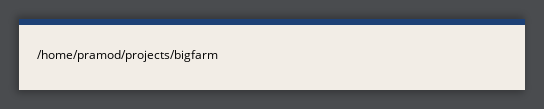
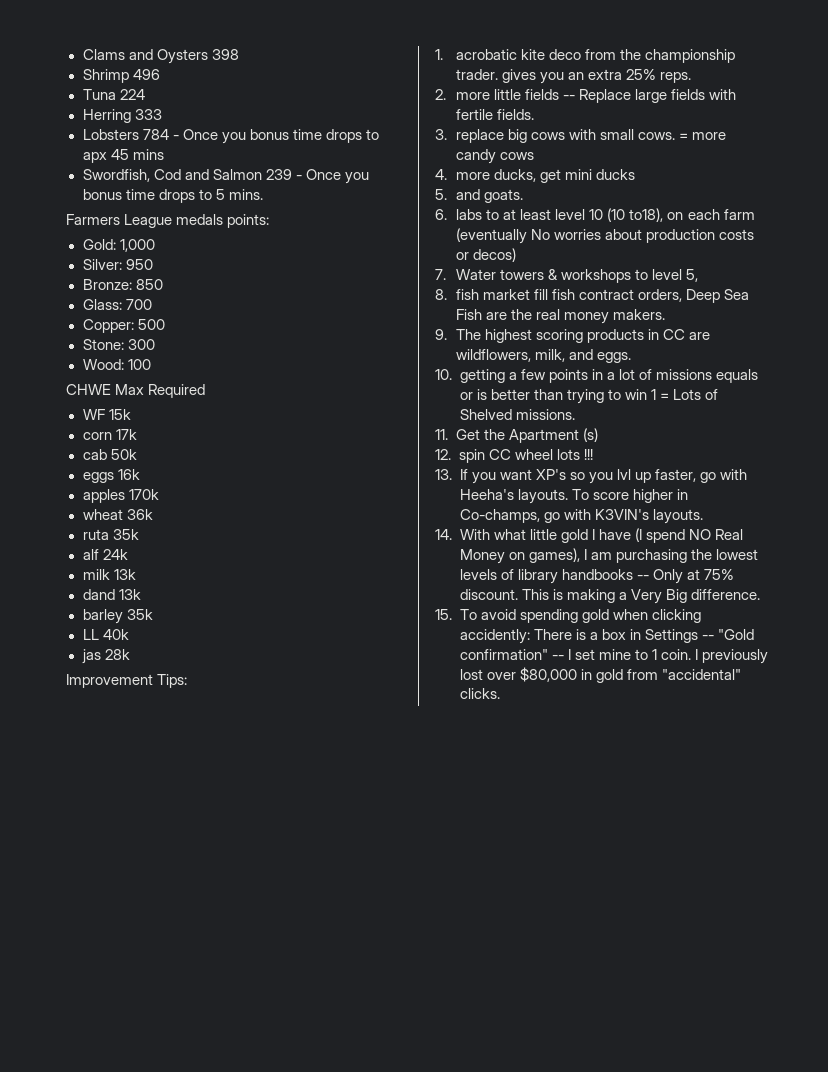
- /home/pramod/projects/bigfarm
+ Clams and Oysters 398
+ Shrimp 496
+ Tuna 224
+ Herring 333
+ Lobsters 784 - Once you bonus time drops to apx 45 mins
+ Swordfish, Cod and Salmon 239 - Once you bonus time drops to 5 mins.
+ Farmers League medals points:
+ Gold: 1,000
+ Silver: 950
+ Bronze: 850
+ Glass: 700
+ Copper: 500
+ Stone: 300
+ Wood: 100
+ CHWE Max Required
+ WF 15k
+ corn 17k
+ cab 50k
+ eggs 16k
+ apples 170k
+ wheat 36k
+ ruta 35k
+ alf 24k
+ milk 13k
+ dand 13k
+ barley 35k
+ LL 40k
+ jas 28k
+ Improvement Tips:
+ 1. acrobatic kite deco from the championship trader. gives you an extra 25% reps.
+ 2. more little fields -- Replace large fields with fertile fields.
+ 3. replace big cows with small cows. = more candy cows
+ 4. more ducks, get mini ducks
+ 5. and goats.
+ 6. labs to at least level 10 (10 to18), on each farm (eventually No worries about production costs or decos)
+ 7. Water towers & workshops to level 5,
+ 8. fish market fill fish contract orders, Deep Sea Fish are the real money makers.
+ 9. The highest scoring products in CC are wildflowers, milk, and eggs.
+ 10. getting a few points in a lot of missions equals or is better than trying to win 1 = Lots of Shelved missions.
+ 11. Get the Apartment (s)
+ 12. spin CC wheel lots !!!
+ 13. If you want XP's so you lvl up faster, go with Heeha's layouts. To score higher in Co-champs, go with K3VIN's layouts.
+ 14. With what little gold I have (I spend NO Real Money on games), I am purchasing the lowest levels of library handbooks -- Only at 75% discount. This is making a Very Big difference.
+ 15. To avoid spending gold when clicking accidently: There is a box in Settings -- "Gold confirmation" -- I set mine to 1 coin. I previously lost over $80,000 in gold from "accidental" clicks.

